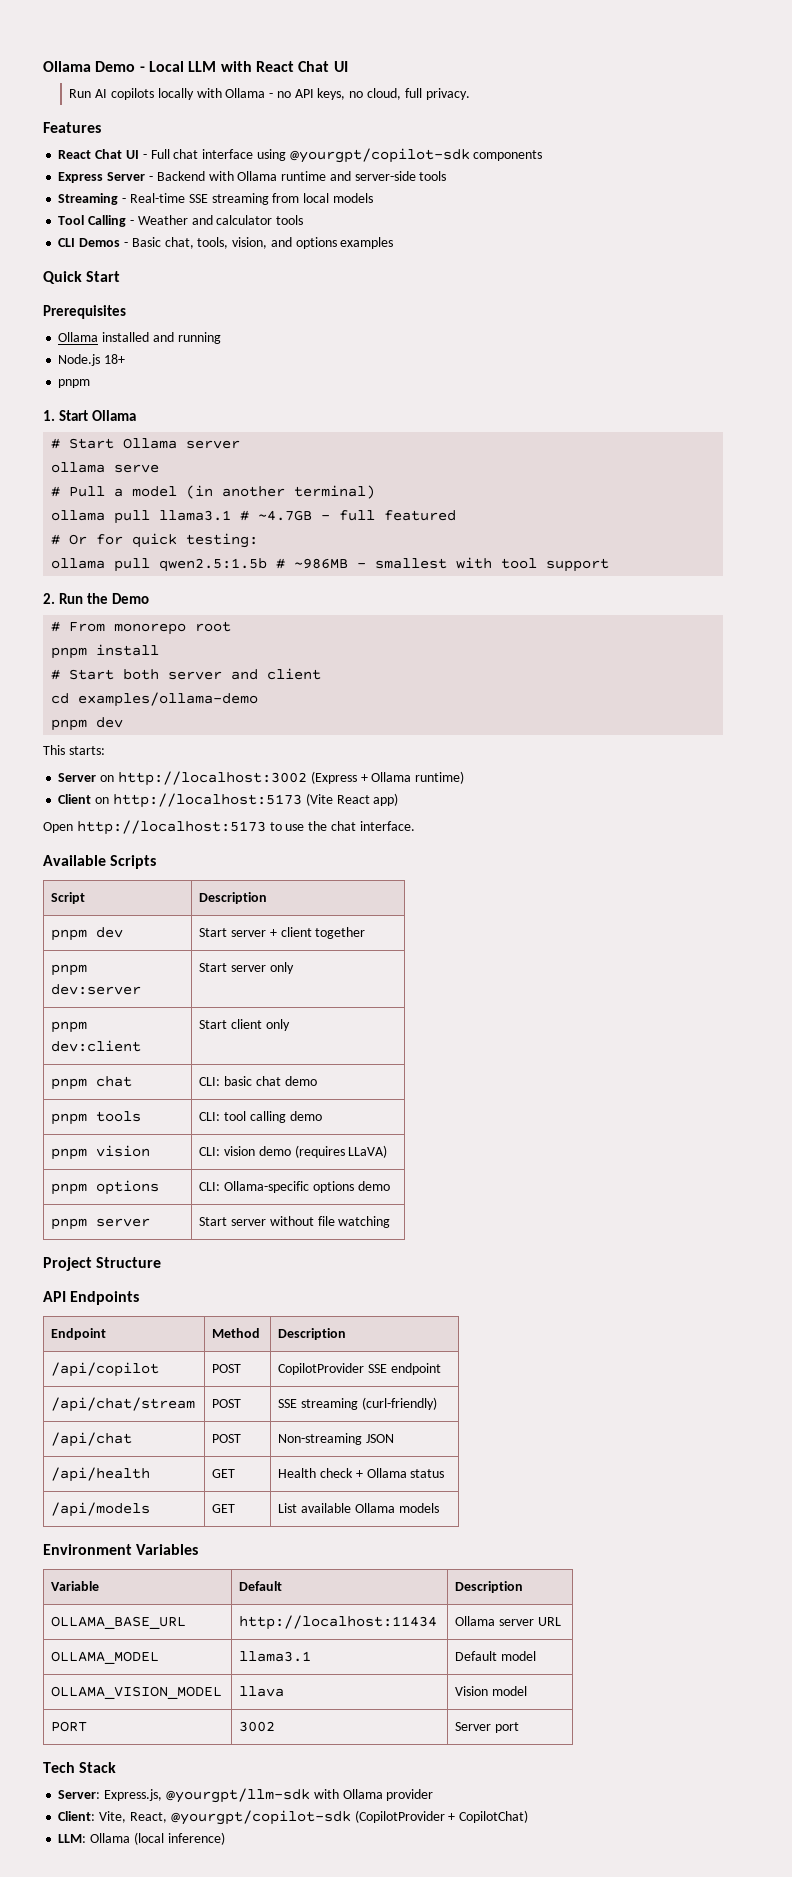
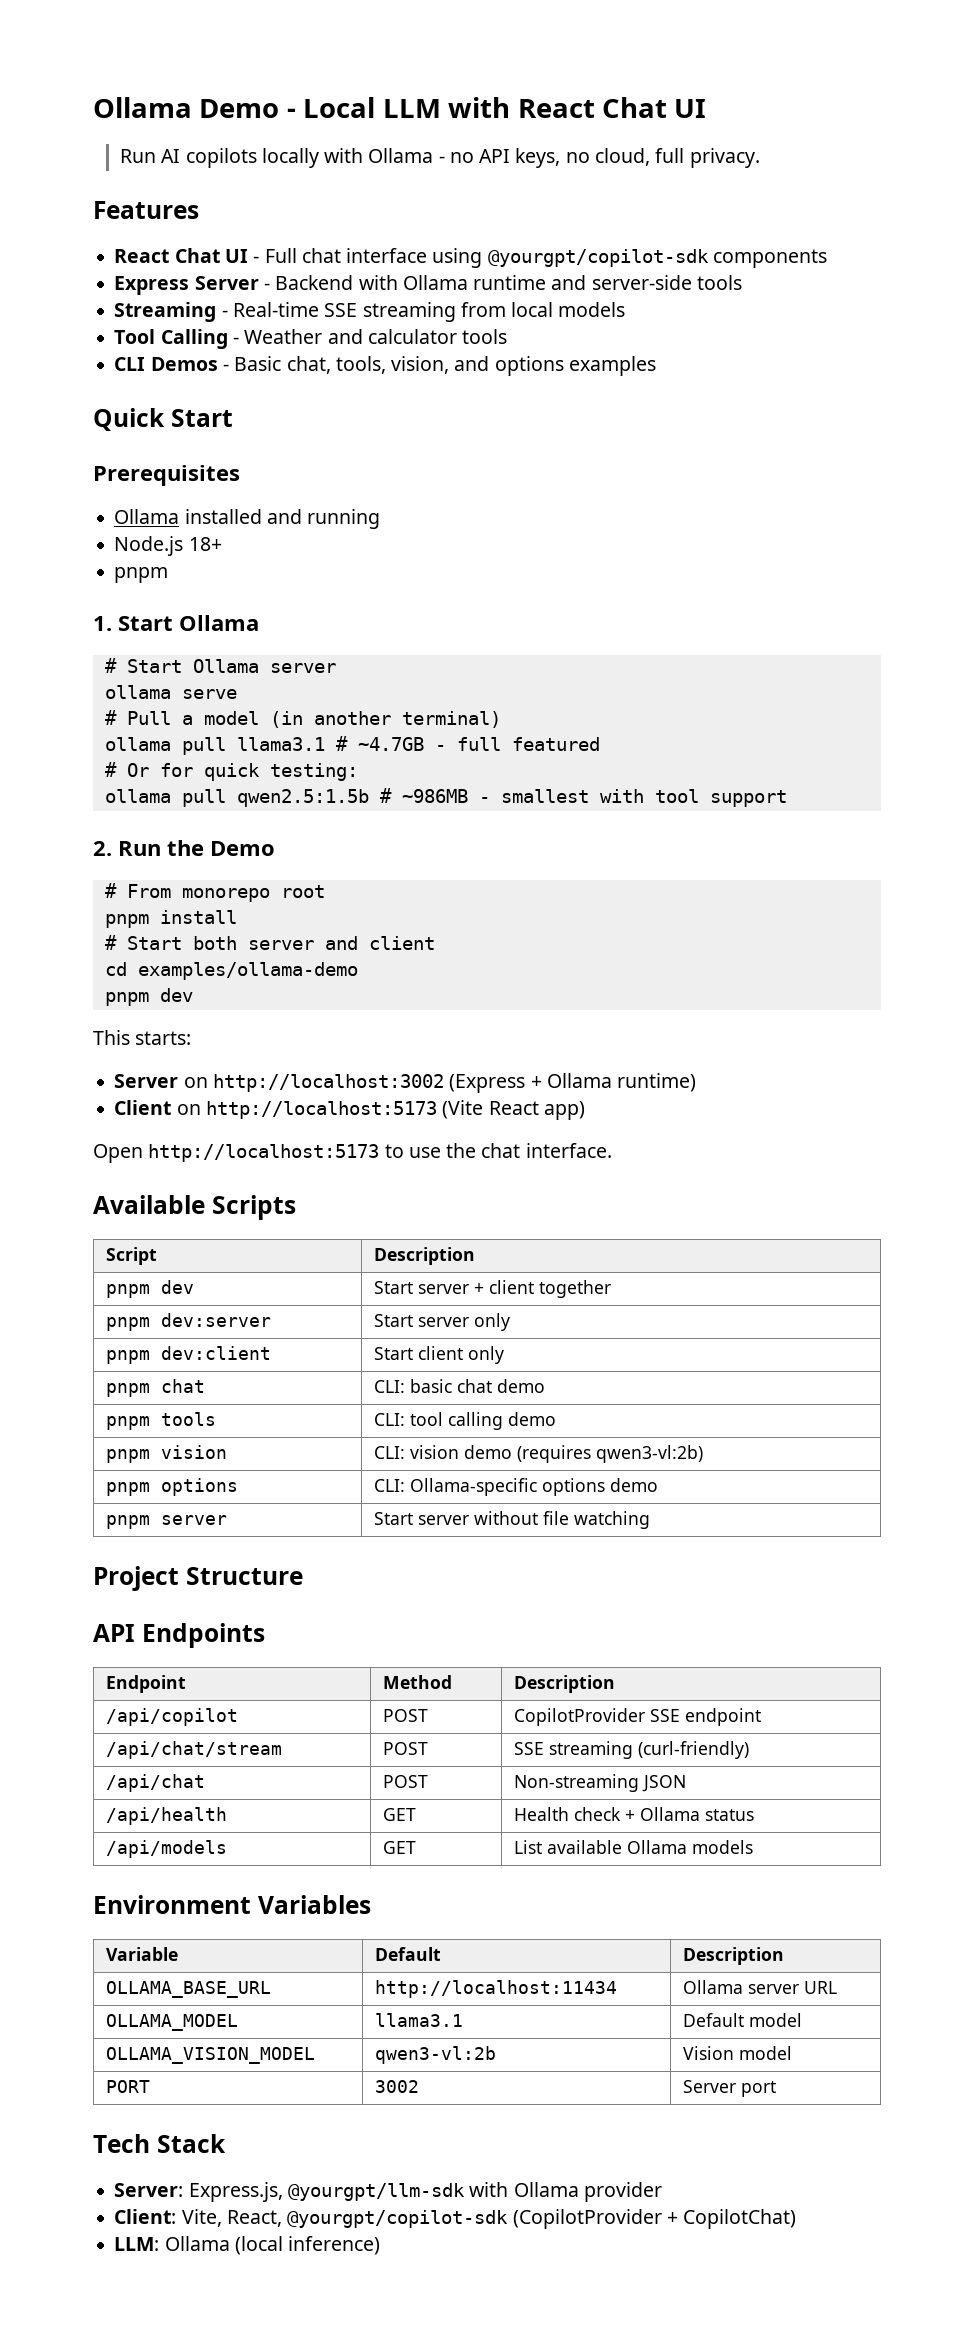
- pnpm vision | CLI: vision demo (requires LLaVA)
+ pnpm vision | CLI: vision demo (requires qwen3-vl:2b)
- OLLAMA_VISION_MODEL | llava | Vision model
+ OLLAMA_VISION_MODEL | qwen3-vl:2b | Vision model

